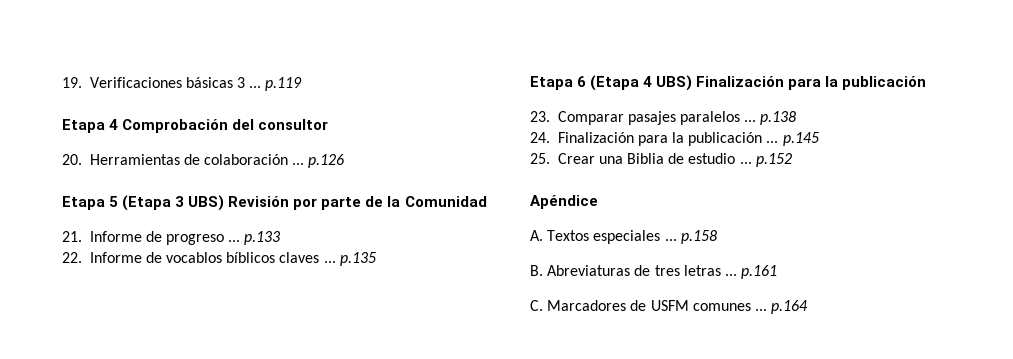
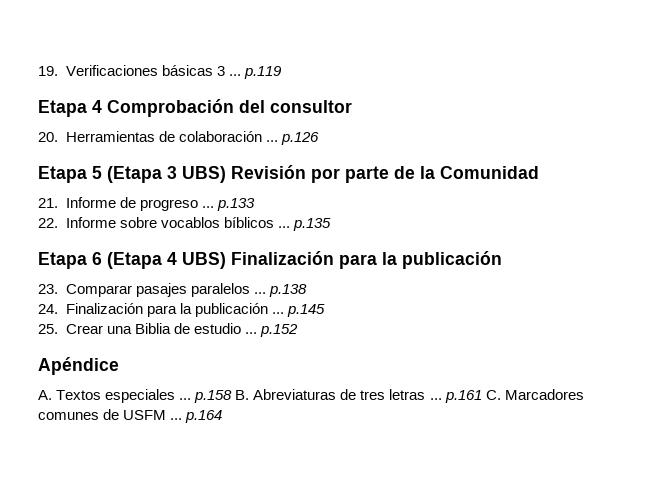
- 22. Informe de vocablos bíblicos claves ... p.135
+ 22. Informe sobre vocablos bíblicos ... p.135
- A. Textos especiales ... p.158
- B. Abreviaturas de tres letras ... p.161
- C. Marcadores de USFM comunes ... p.164
+ A. Textos especiales ... p.158 B. Abreviaturas de tres letras ... p.161 C. Marcadores comunes de USFM ... p.164

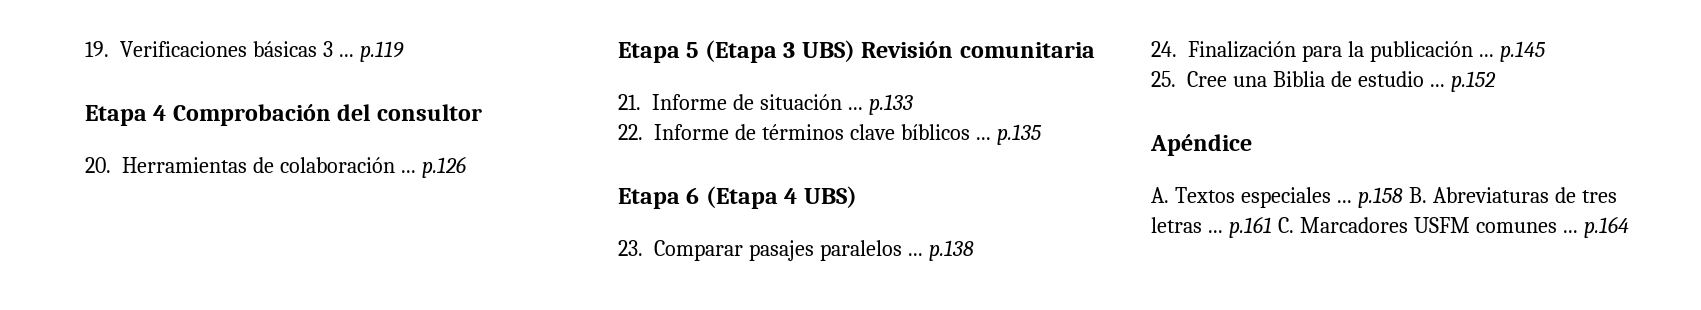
- Etapa 5 (Etapa 3 UBS) Revisión por parte de la Comunidad
+ Etapa 5 (Etapa 3 UBS) Revisión comunitaria
- 21. Informe de progreso ... p.133
+ 21. Informe de situación ... p.133
- 22. Informe sobre vocablos bíblicos ... p.135
+ 22. Informe de términos clave bíblicos ... p.135
- Etapa 6 (Etapa 4 UBS) Finalización para la publicación
+ Etapa 6 (Etapa 4 UBS)
- 25. Crear una Biblia de estudio ... p.152
+ 25. Cree una Biblia de estudio ... p.152
- A. Textos especiales ... p.158 B. Abreviaturas de tres letras ... p.161 C. Marcadores comunes de USFM ... p.164
+ A. Textos especiales ... p.158 B. Abreviaturas de tres letras ... p.161 C. Marcadores USFM comunes ... p.164

